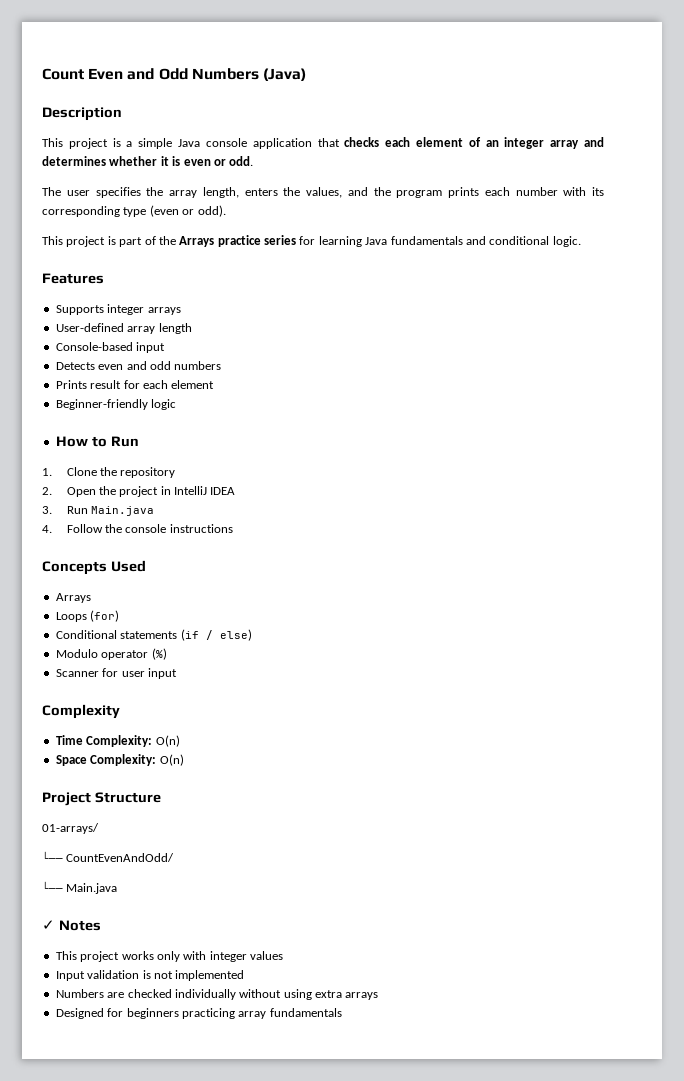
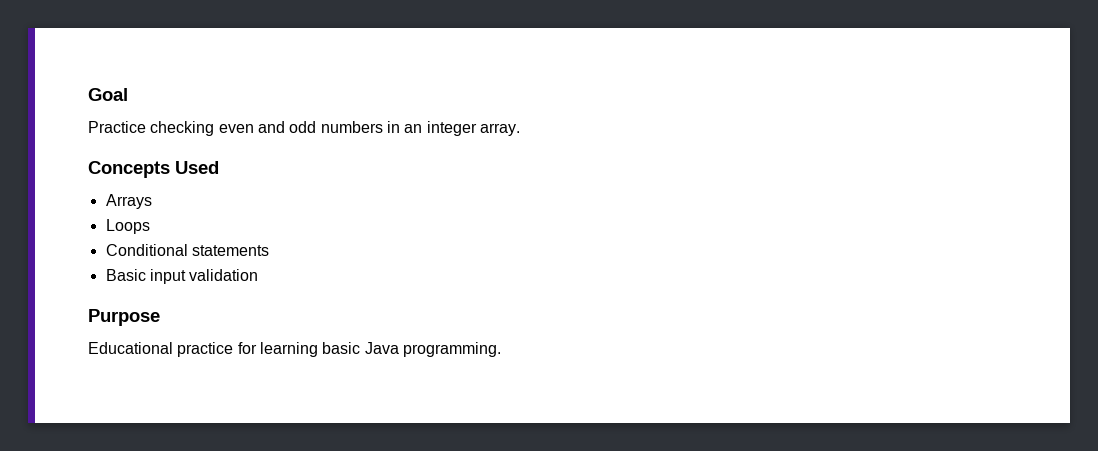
- Count Even and Odd Numbers (Java)
- Description
- This project is a simple Java console application that checks each element of an integer array and determines whether it is even or odd.
- The user specifies the array length, enters the values, and the program prints each number with its corresponding type (even or odd).
- This project is part of the Arrays practice series for learning Java fundamentals and conditional logic.
- Features
- Supports integer arrays
- User-defined array length
- Console-based input
- Detects even and odd numbers
- Prints result for each element
- Beginner-friendly logic
- How to Run
- 1. Clone the repository
- 2. Open the project in IntelliJ IDEA
- 3. Run Main.java
- 4. Follow the console instructions
+ Goal
+ Practice checking even and odd numbers in an integer array.
- Loops (for)
+ Loops
- Conditional statements (if / else)
- Modulo operator (%)
- Scanner for user input
- Complexity
- Time Complexity: O(n)
- Space Complexity: O(n)
- Project Structure
- 01-arrays/
- └── CountEvenAndOdd/
- └── Main.java
- ✓ Notes
- This project works only with integer values
- Input validation is not implemented
- Numbers are checked individually without using extra arrays
- Designed for beginners practicing array fundamentals
+ Conditional statements
+ Basic input validation
+ Purpose
+ Educational practice for learning basic Java programming.

